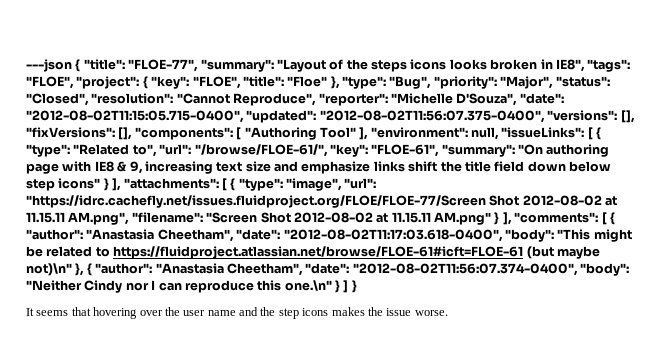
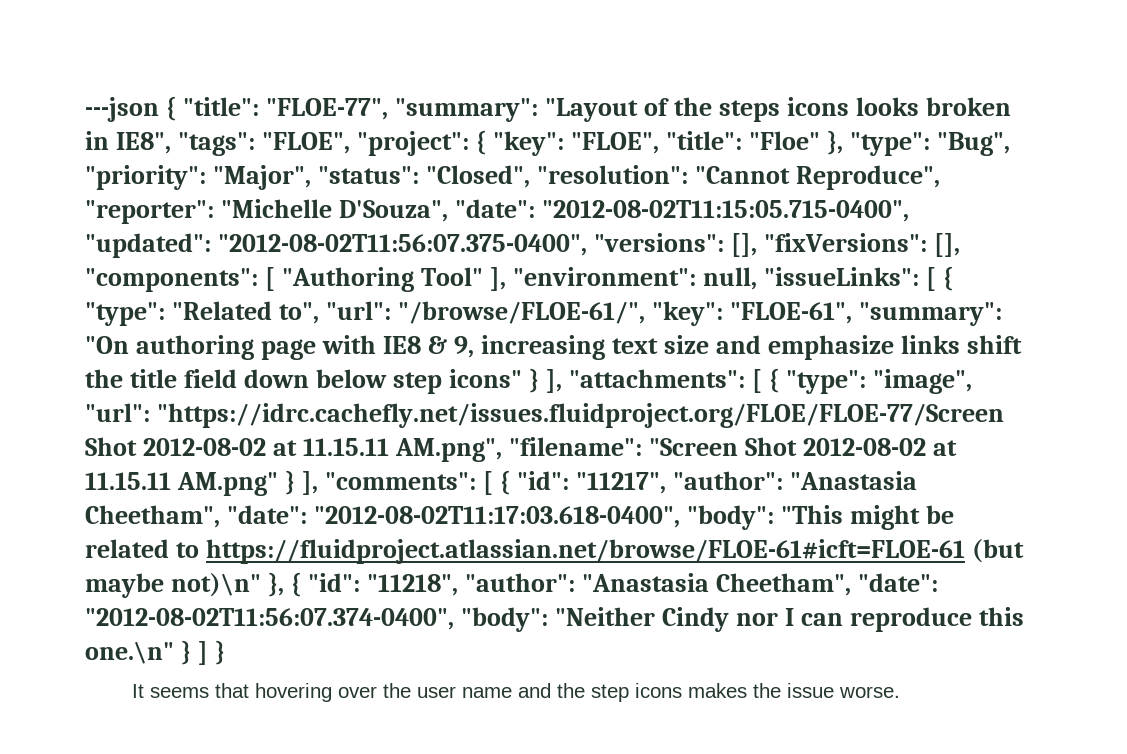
- [ { "author":
+ [ { "id": "11217", "author":
- "This might be related to https://fluidproject.atlassian.net/browse/FLOE-61#icft=FLOE-61 (but maybe not)\n" }, { "author":
+ "This might be related to https://fluidproject.atlassian.net/browse/FLOE-61#icft=FLOE-61 (but maybe not)\n" }, { "id": "11218", "author":

